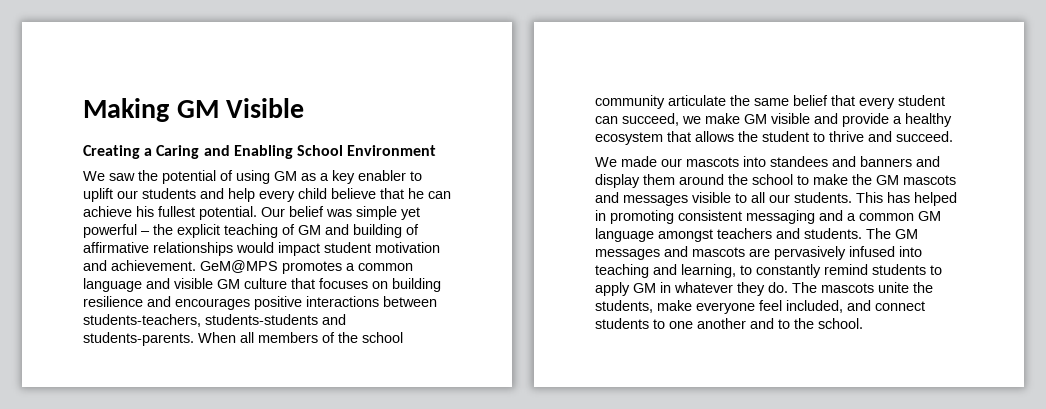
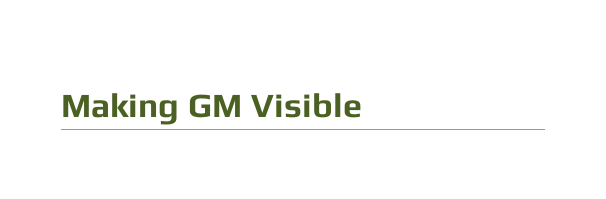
- Creating a Caring and Enabling School Environment
- We saw the potential of using GM as a key enabler to uplift our students and help every child believe that he can achieve his fullest potential. Our belief was simple yet powerful – the explicit teaching of GM and building of affirmative relationships would impact student motivation and achievement. GeM@MPS promotes a common language and visible GM culture that focuses on building resilience and encourages positive interactions between students-teachers, students-students and students-parents. When all members of the school community articulate the same belief that every student can succeed, we make GM visible and provide a healthy ecosystem that allows the student to thrive and succeed.
- We made our mascots into standees and banners and display them around the school to make the GM mascots and messages visible to all our students. This has helped in promoting consistent messaging and a common GM language amongst teachers and students. The GM messages and mascots are pervasively infused into teaching and learning, to constantly remind students to apply GM in whatever they do. The mascots unite the students, make everyone feel included, and connect students to one another and to the school.

